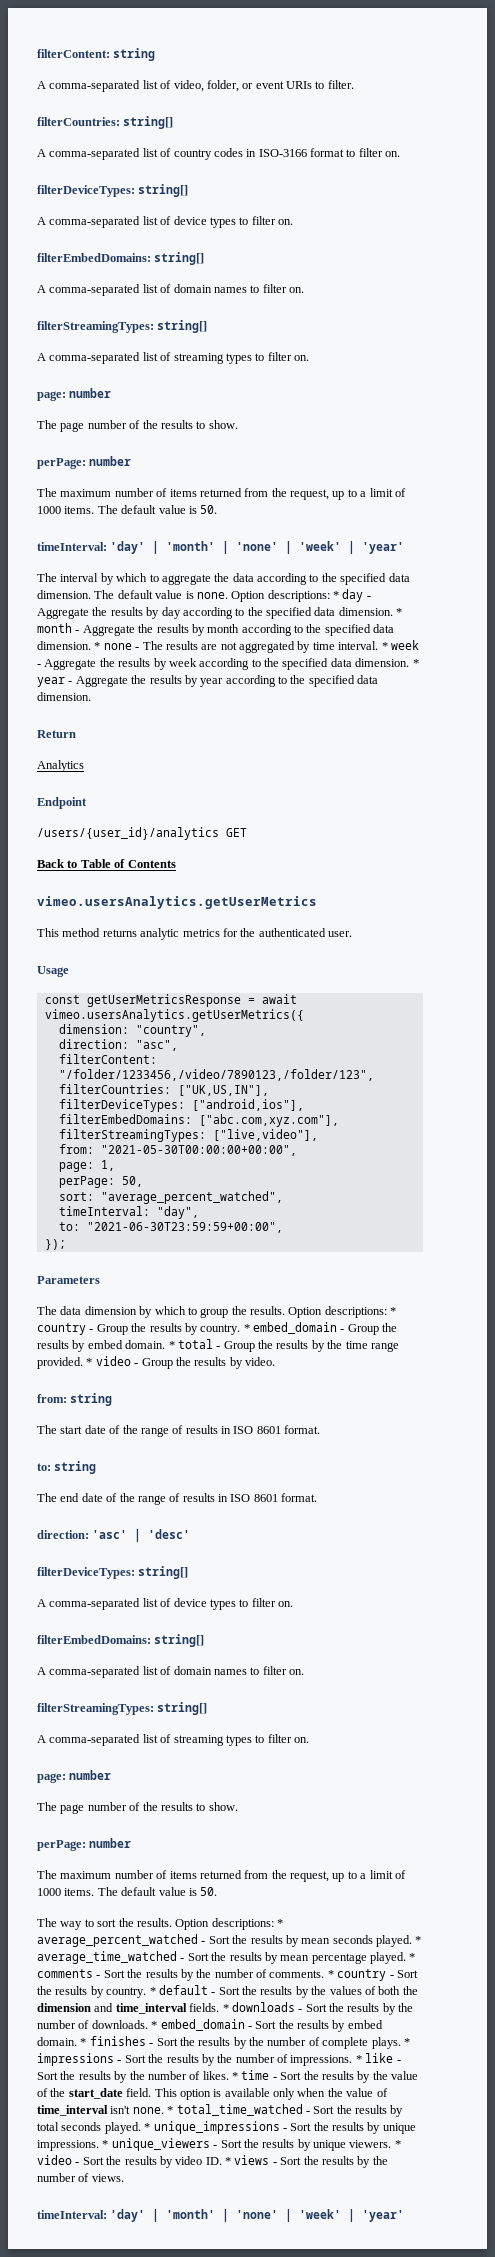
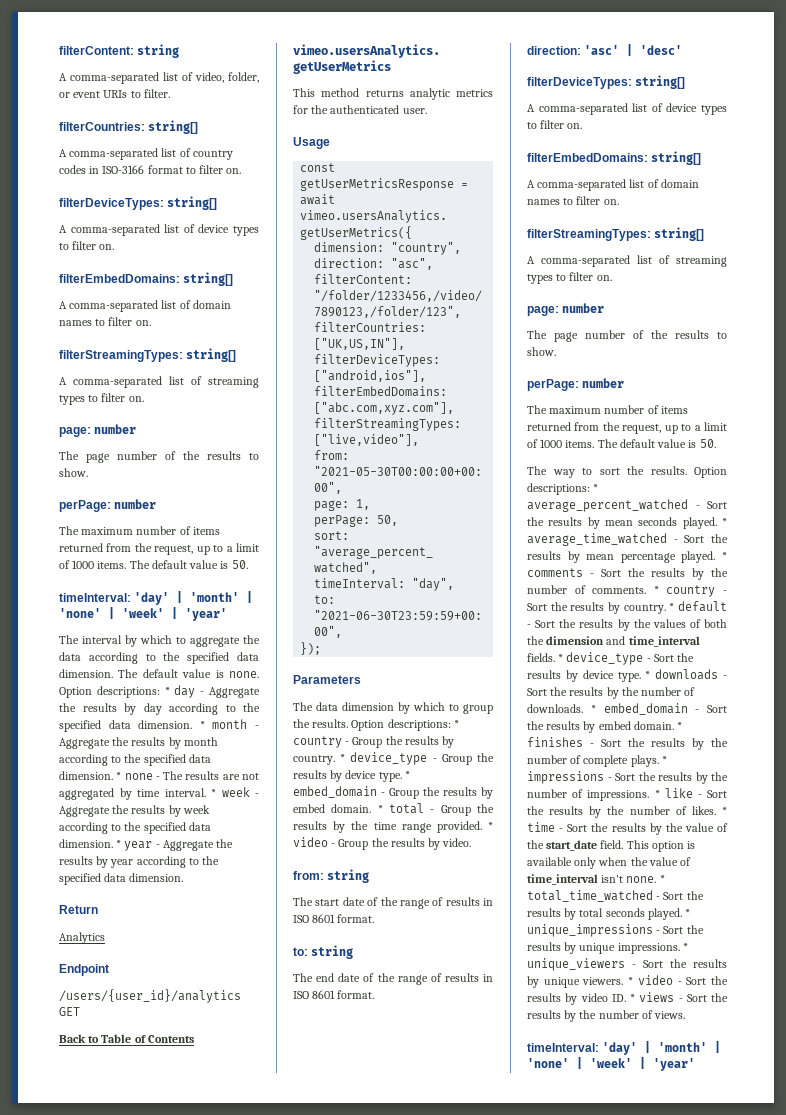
- * embed_domain - Group the results by embed domain.
+ * device_type - Group the results by device type. * embed_domain - Group the results by embed domain.
- * downloads - Sort the results by the number of downloads.
+ * device_type - Sort the results by device type. * downloads - Sort the results by the number of downloads.

